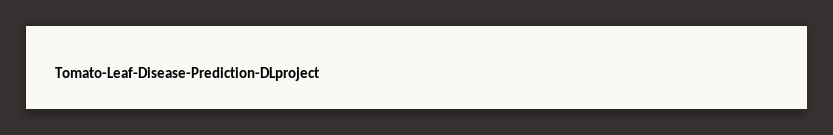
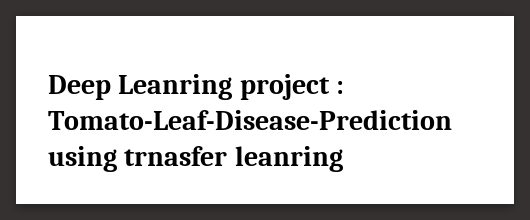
- Tomato-Leaf-Disease-Prediction-DLproject
+ Deep Leanring project : Tomato-Leaf-Disease-Prediction using trnasfer leanring

